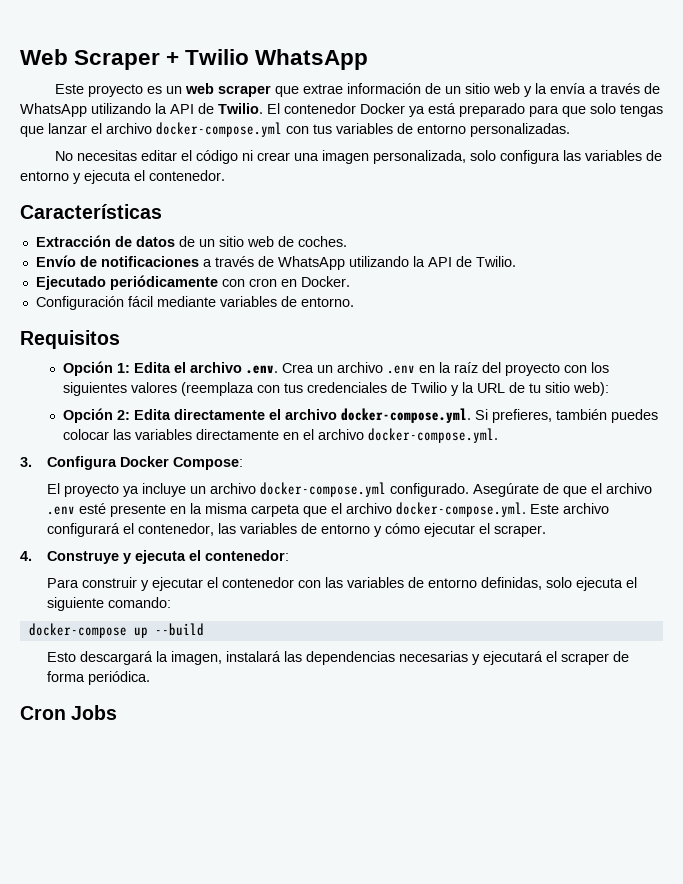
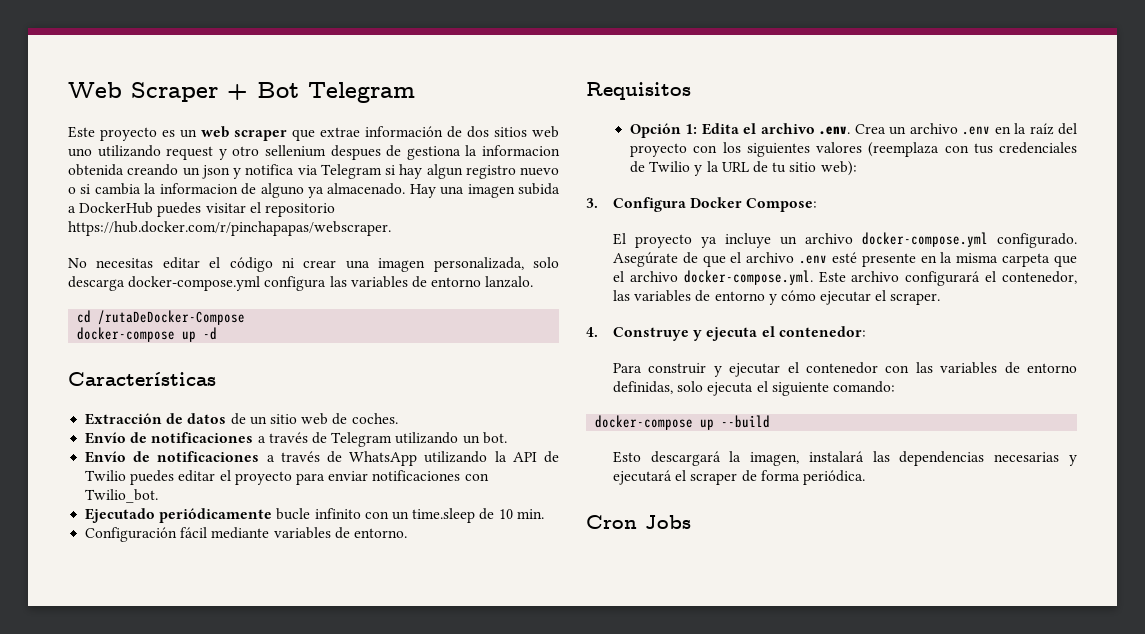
- Web Scraper + Twilio WhatsApp
+ Web Scraper + Bot Telegram
- Este proyecto es un web scraper que extrae información de un sitio web y la envía a través de WhatsApp utilizando la API de Twilio. El contenedor Docker ya está preparado para que solo tengas que lanzar el archivo docker-compose.yml con tus variables de entorno personalizadas.
+ Este proyecto es un web scraper que extrae información de dos sitios web uno utilizando request y otro sellenium despues de gestiona la informacion obtenida creando un json y notifica via Telegram si hay algun registro nuevo o si cambia la informacion de alguno ya almacenado. Hay una imagen subida a DockerHub puedes visitar el repositorio https://hub.docker.com/r/pinchapapas/webscraper.
- No necesitas editar el código ni crear una imagen personalizada, solo configura las variables de entorno y ejecuta el contenedor.
+ No necesitas editar el código ni crear una imagen personalizada, solo descarga docker-compose.yml configura las variables de entorno lanzalo.
+ cd /rutaDeDocker-Compose
+ docker-compose up -d
+ Envío de notificaciones a través de Telegram utilizando un bot.
- Envío de notificaciones a través de WhatsApp utilizando la API de Twilio.
- Ejecutado periódicamente con cron en Docker.
+ Envío de notificaciones a través de WhatsApp utilizando la API de Twilio puedes editar el proyecto para enviar notificaciones con Twilio_bot.
+ Ejecutado periódicamente bucle infinito con un time.sleep de 10 min.
- Opción 2: Edita directamente el archivo docker-compose.yml. Si prefieres, también puedes colocar las variables directamente en el archivo docker-compose.yml.

